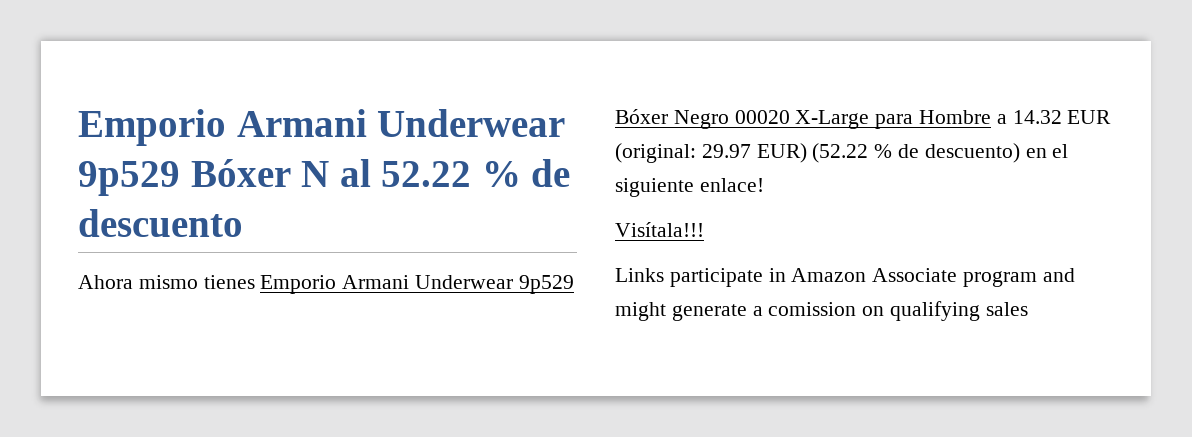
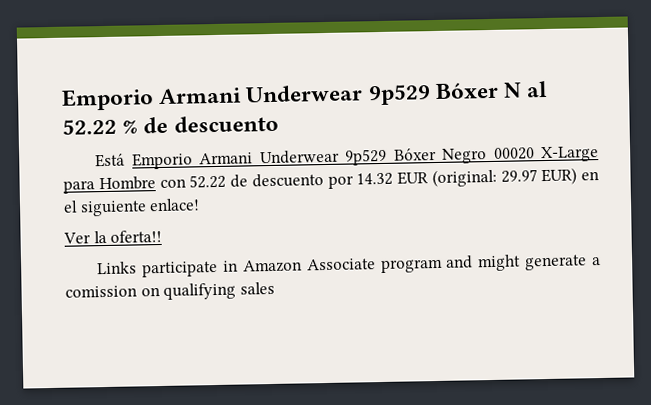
- Ahora mismo tienes Emporio Armani Underwear 9p529 Bóxer Negro 00020 X-Large para Hombre a 14.32 EUR (original: 29.97 EUR) (52.22 % de descuento) en el siguiente enlace!
+ Está Emporio Armani Underwear 9p529 Bóxer Negro 00020 X-Large para Hombre con 52.22 de descuento por 14.32 EUR (original: 29.97 EUR) en el siguiente enlace!
- Visítala!!!
+ Ver la oferta!!

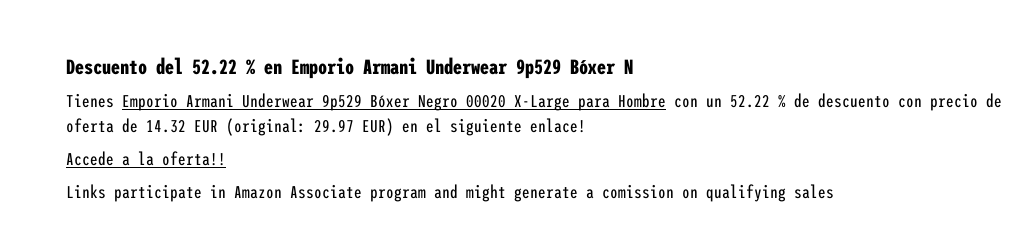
- Emporio Armani Underwear 9p529 Bóxer N al 52.22 % de descuento
- Está Emporio Armani Underwear 9p529 Bóxer Negro 00020 X-Large para Hombre con 52.22 de descuento por 14.32 EUR (original: 29.97 EUR) en el siguiente enlace!
+ Descuento del 52.22 % en Emporio Armani Underwear 9p529 Bóxer N
+ Tienes Emporio Armani Underwear 9p529 Bóxer Negro 00020 X-Large para Hombre con un 52.22 % de descuento con precio de oferta de 14.32 EUR (original: 29.97 EUR) en el siguiente enlace!
- Ver la oferta!!
+ Accede a la oferta!!

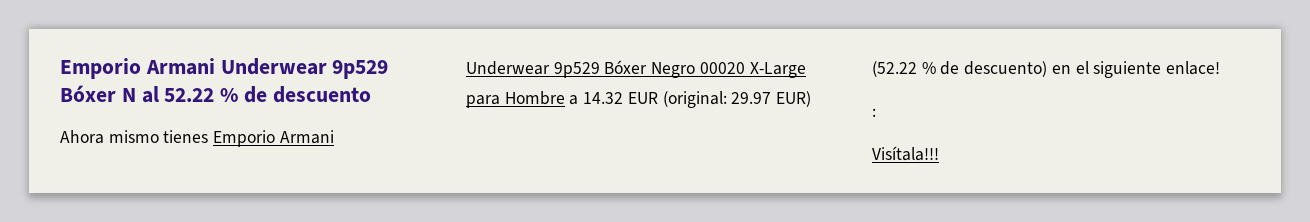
- Descuento del 52.22 % en Emporio Armani Underwear 9p529 Bóxer N
- Tienes Emporio Armani Underwear 9p529 Bóxer Negro 00020 X-Large para Hombre con un 52.22 % de descuento con precio de oferta de 14.32 EUR (original: 29.97 EUR) en el siguiente enlace!
+ Emporio Armani Underwear 9p529 Bóxer N al 52.22 % de descuento
+ Ahora mismo tienes Emporio Armani Underwear 9p529 Bóxer Negro 00020 X-Large para Hombre a 14.32 EUR (original: 29.97 EUR) (52.22 % de descuento) en el siguiente enlace!
- Accede a la oferta!!
- Links participate in Amazon Associate program and might generate a comission on qualifying sales
+ :
+ Visítala!!!

